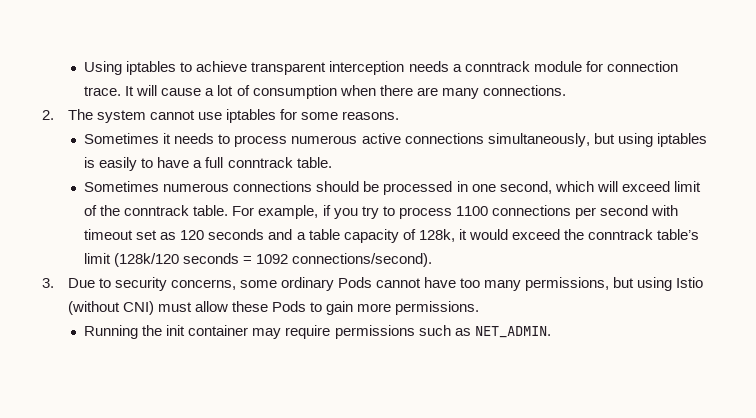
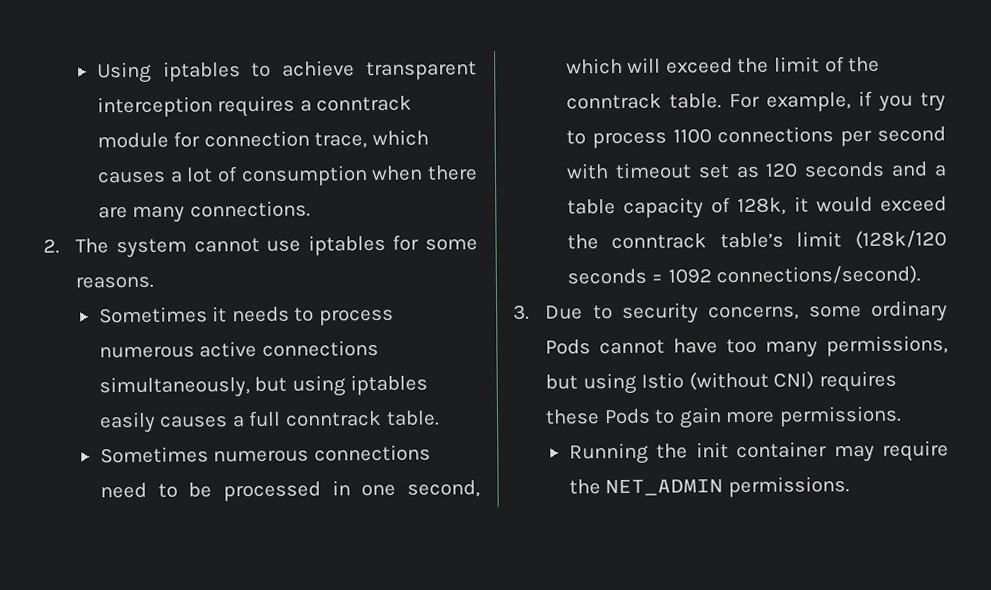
- Using iptables to achieve transparent interception needs a conntrack module for connection trace. It will cause a lot of consumption when there are many connections.
+ Using iptables to achieve transparent interception requires a conntrack module for connection trace, which causes a lot of consumption when there are many connections.
- Sometimes it needs to process numerous active connections simultaneously, but using iptables is easily to have a full conntrack table.
+ Sometimes it needs to process numerous active connections simultaneously, but using iptables easily causes a full conntrack table.
- Sometimes numerous connections should be processed in one second, which will exceed limit of the conntrack table.
+ Sometimes numerous connections need to be processed in one second, which will exceed the limit of the conntrack table.
- 3. Due to security concerns, some ordinary Pods cannot have too many permissions, but using Istio (without CNI) must allow these Pods to gain more permissions.
+ 3. Due to security concerns, some ordinary Pods cannot have too many permissions, but using Istio (without CNI) requires these Pods to gain more permissions.
- Running the init container may require permissions such as NET_ADMIN.
+ Running the init container may require the NET_ADMIN permissions.

